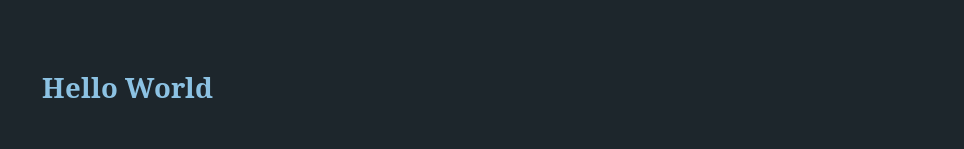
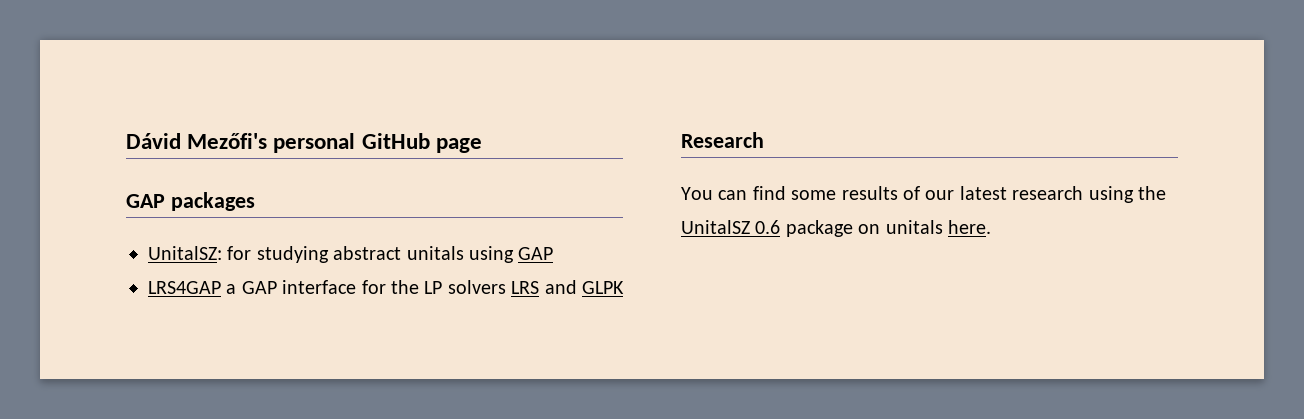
- Hello World
+ Dávid Mezőfi's personal GitHub page
+ GAP packages
+ UnitalSZ: for studying abstract unitals using GAP
+ LRS4GAP a GAP interface for the LP solvers LRS and GLPK
+ Research
+ You can find some results of our latest research using the UnitalSZ 0.6 package on unitals here.

